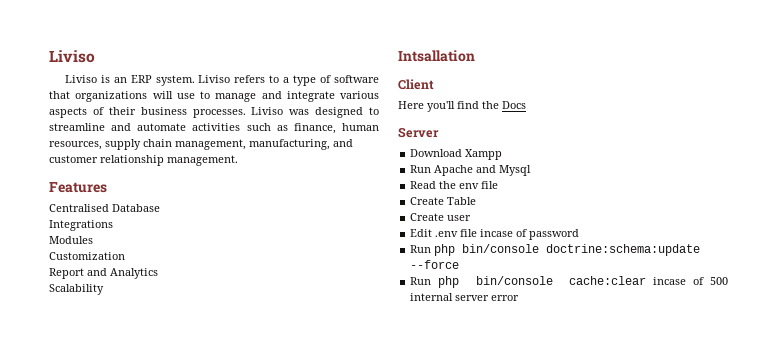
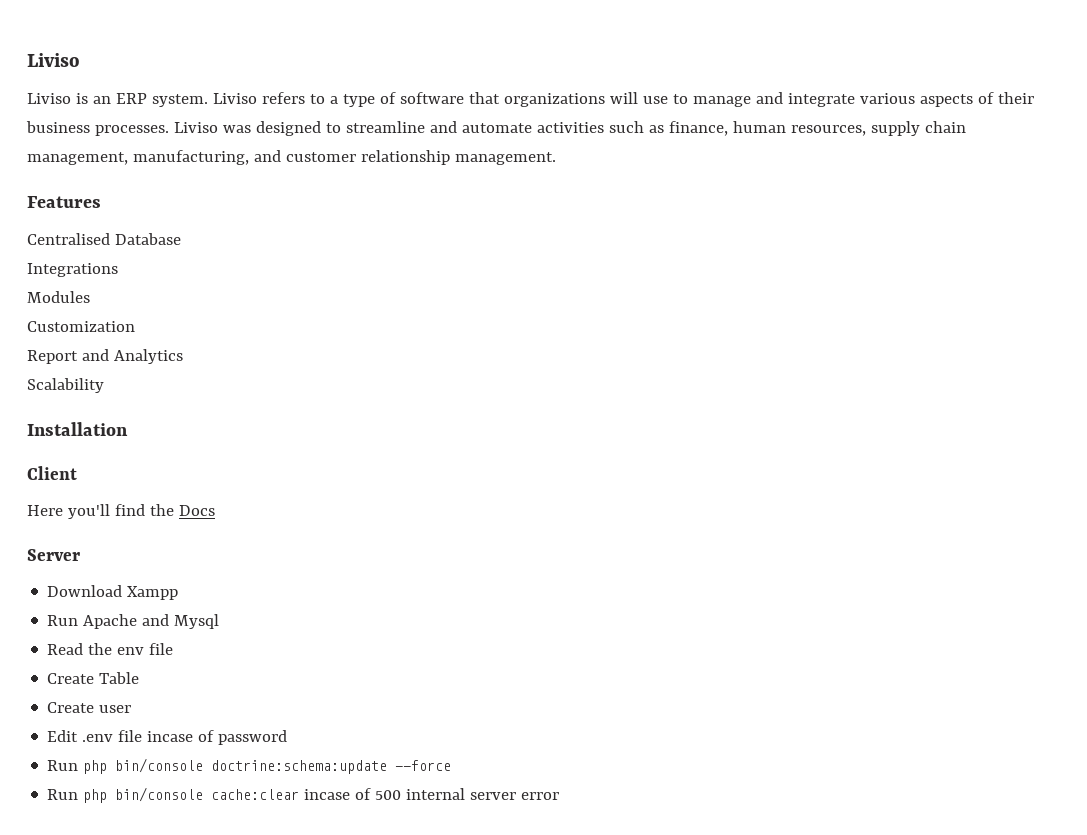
- Intsallation
+ Installation

